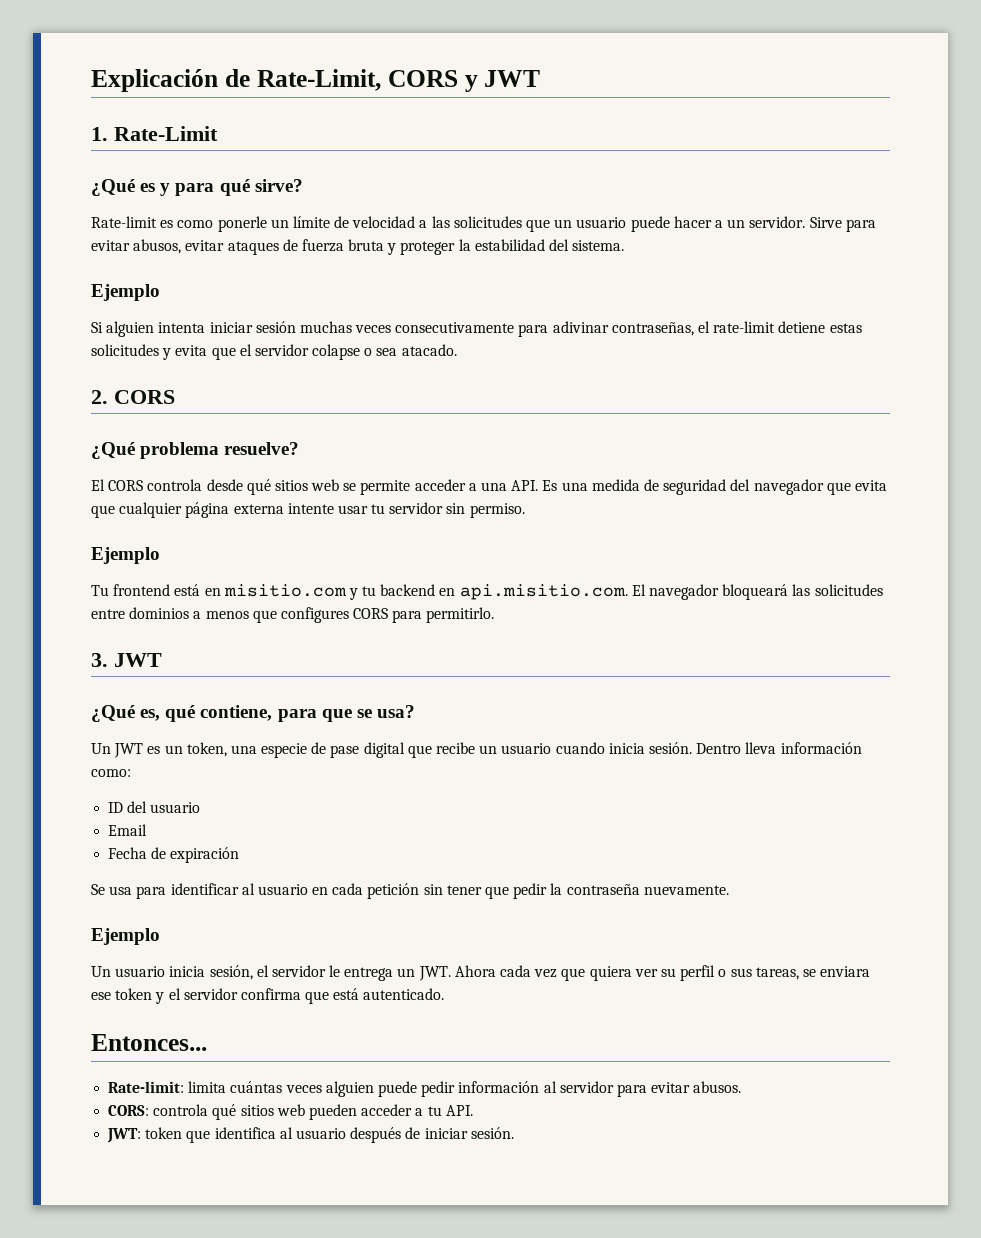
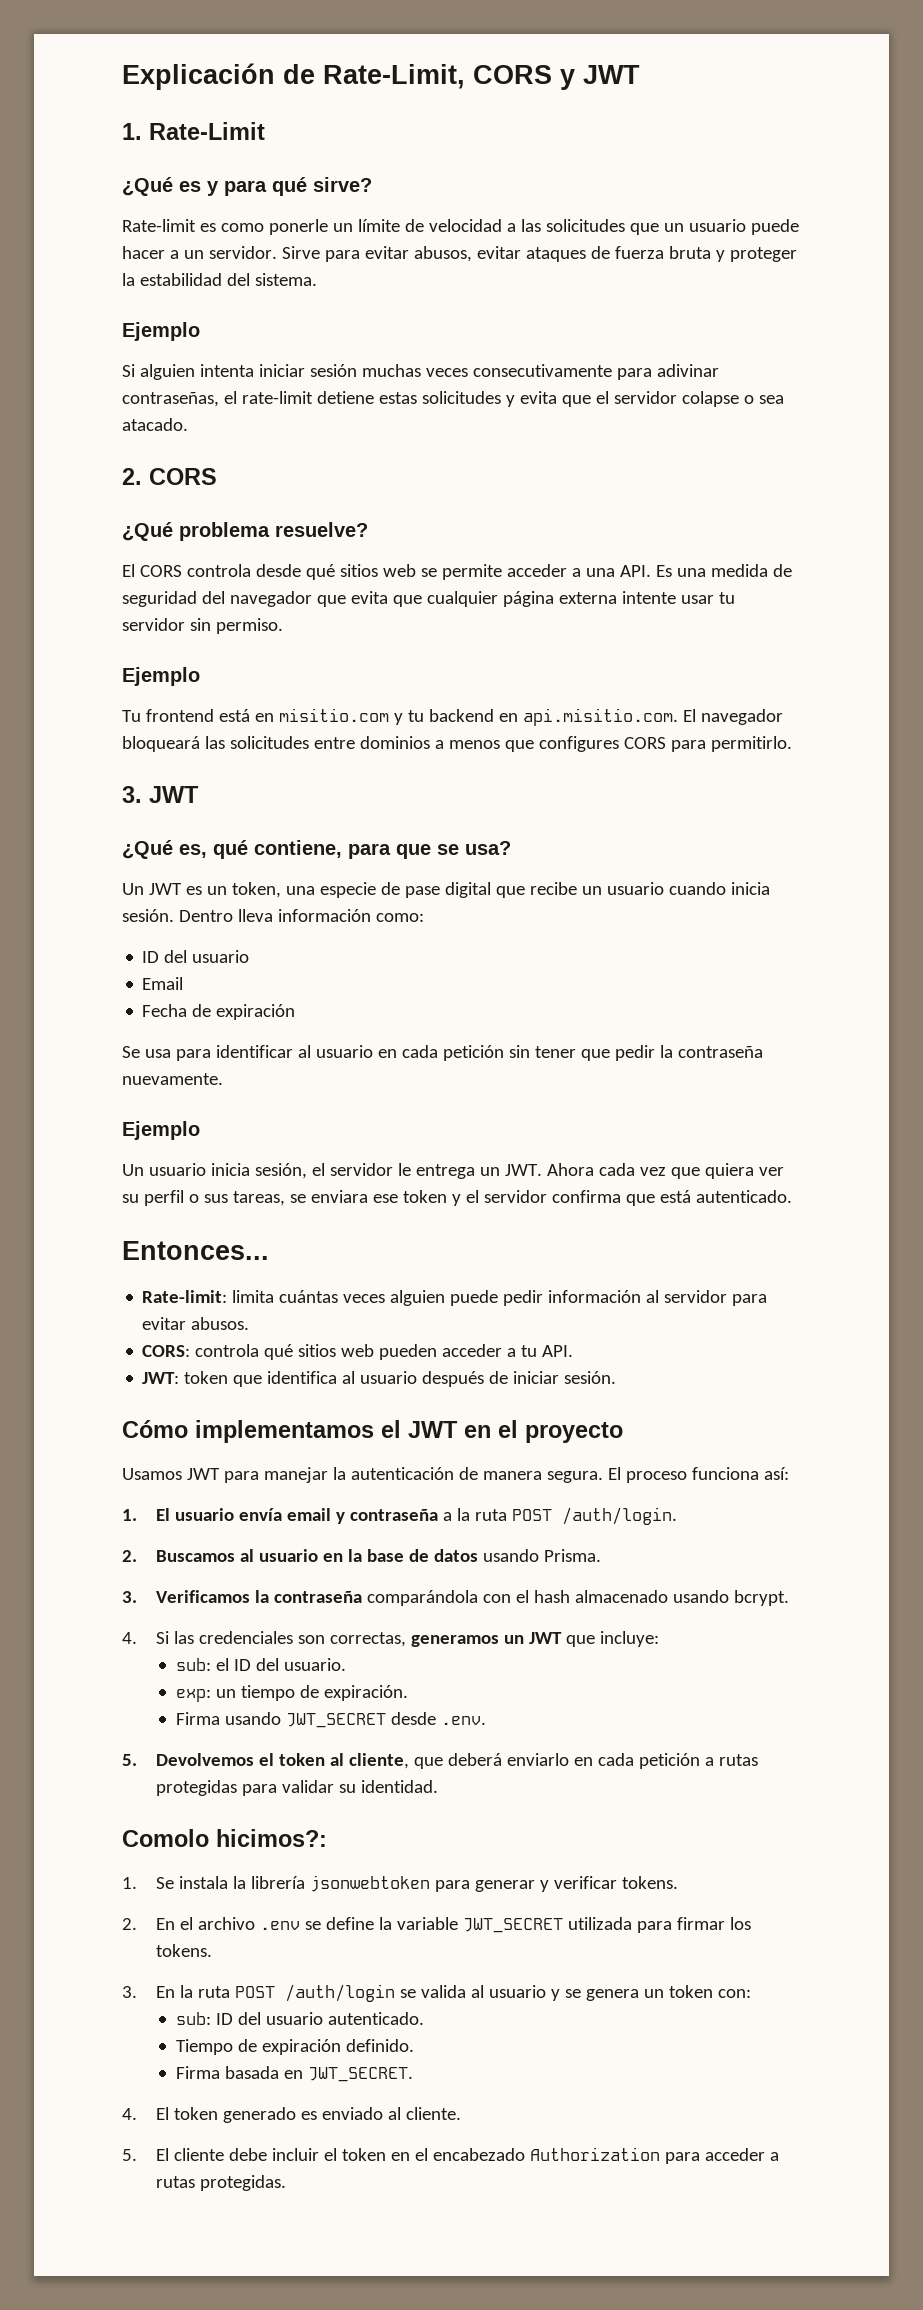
+ Cómo implementamos el JWT en el proyecto
+ Usamos JWT para manejar la autenticación de manera segura. El proceso funciona así:
+ 1. El usuario envía email y contraseña a la ruta POST /auth/login.
+ 2. Buscamos al usuario en la base de datos usando Prisma.
+ 3. Verificamos la contraseña comparándola con el hash almacenado usando bcrypt.
+ 4. Si las credenciales son correctas, generamos un JWT que incluye:
+ sub: el ID del usuario.
+ exp: un tiempo de expiración.
+ Firma usando JWT_SECRET desde .env.
+ 5. Devolvemos el token al cliente, que deberá enviarlo en cada petición a rutas protegidas para validar su identidad.
+ Comolo hicimos?:
+ 1. Se instala la librería jsonwebtoken para generar y verificar tokens.
+ 2. En el archivo .env se define la variable JWT_SECRET utilizada para firmar los tokens.
+ 3. En la ruta POST /auth/login se valida al usuario y se genera un token con:
+ sub: ID del usuario autenticado.
+ Tiempo de expiración definido.
+ Firma basada en JWT_SECRET.
+ 4. El token generado es enviado al cliente.
+ 5. El cliente debe incluir el token en el encabezado Authorization para acceder a rutas protegidas.

